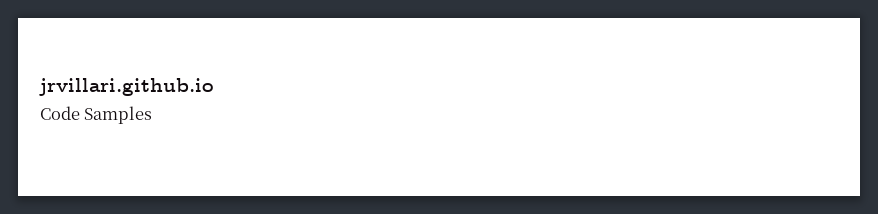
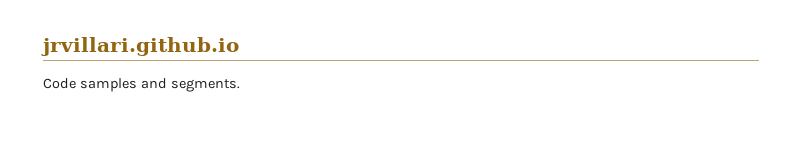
- Code Samples
+ Code samples and segments.

